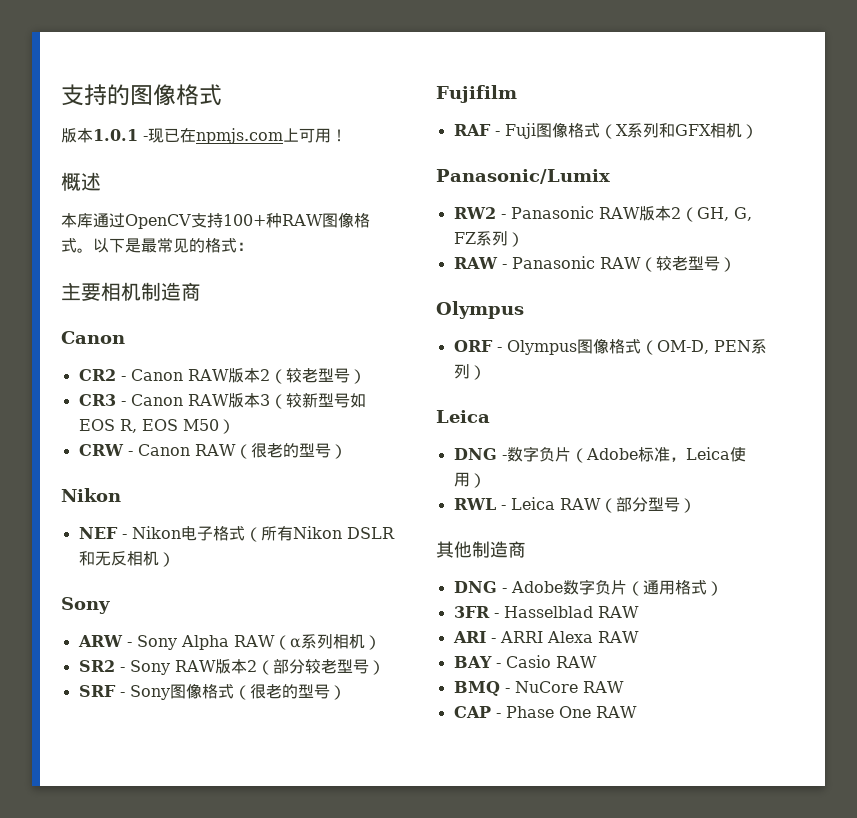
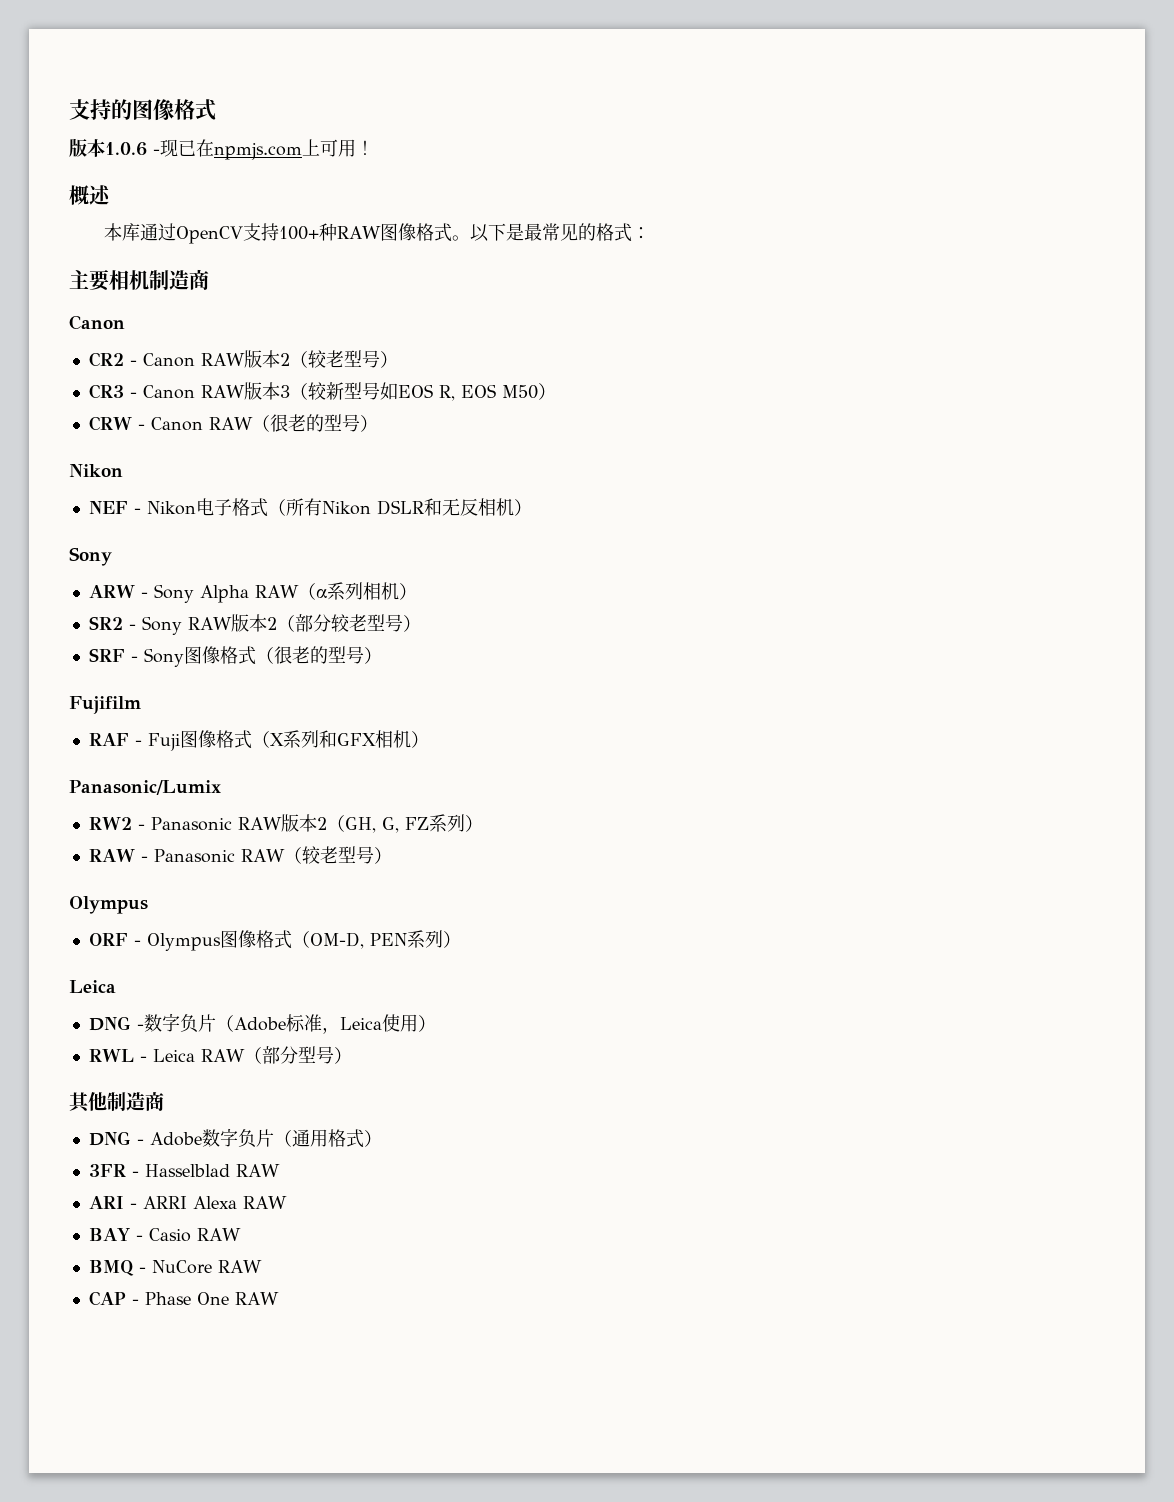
- 版本1.0.1 -现已在npmjs.com上可用！
+ 版本1.0.6 -现已在npmjs.com上可用！

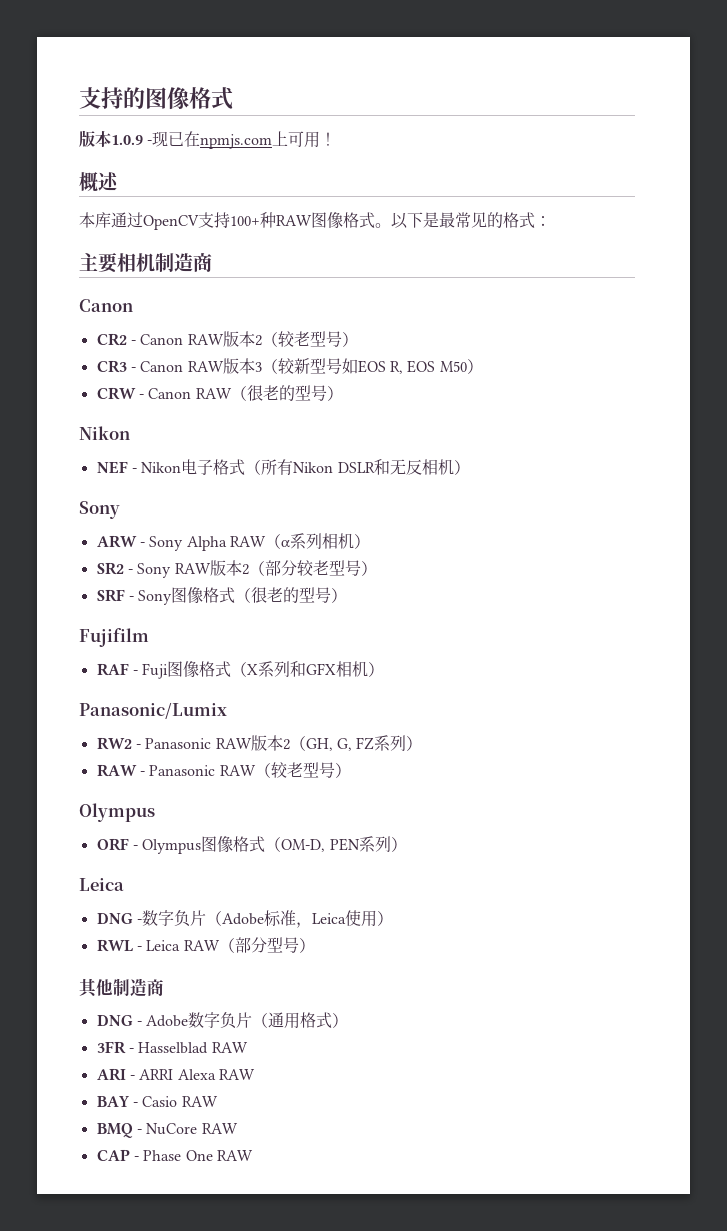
- 版本1.0.6 -现已在npmjs.com上可用！
+ 版本1.0.9 -现已在npmjs.com上可用！

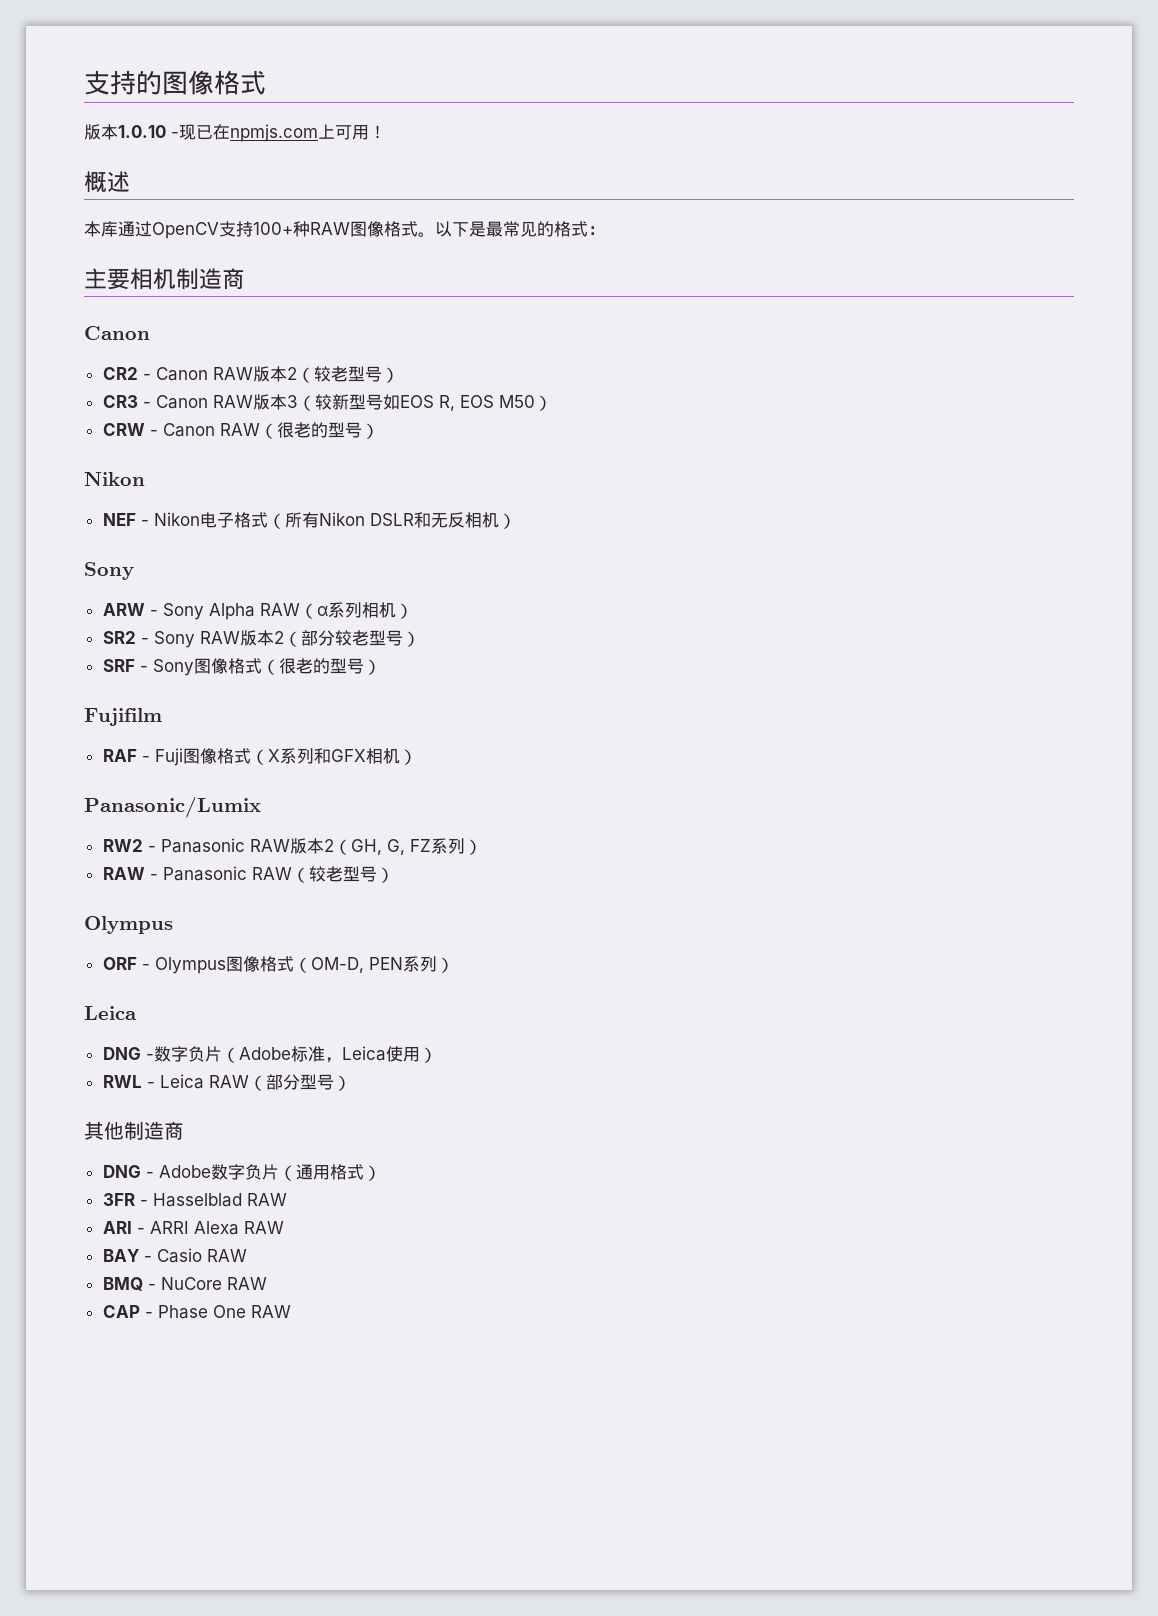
- 版本1.0.9 -现已在npmjs.com上可用！
+ 版本1.0.10 -现已在npmjs.com上可用！

